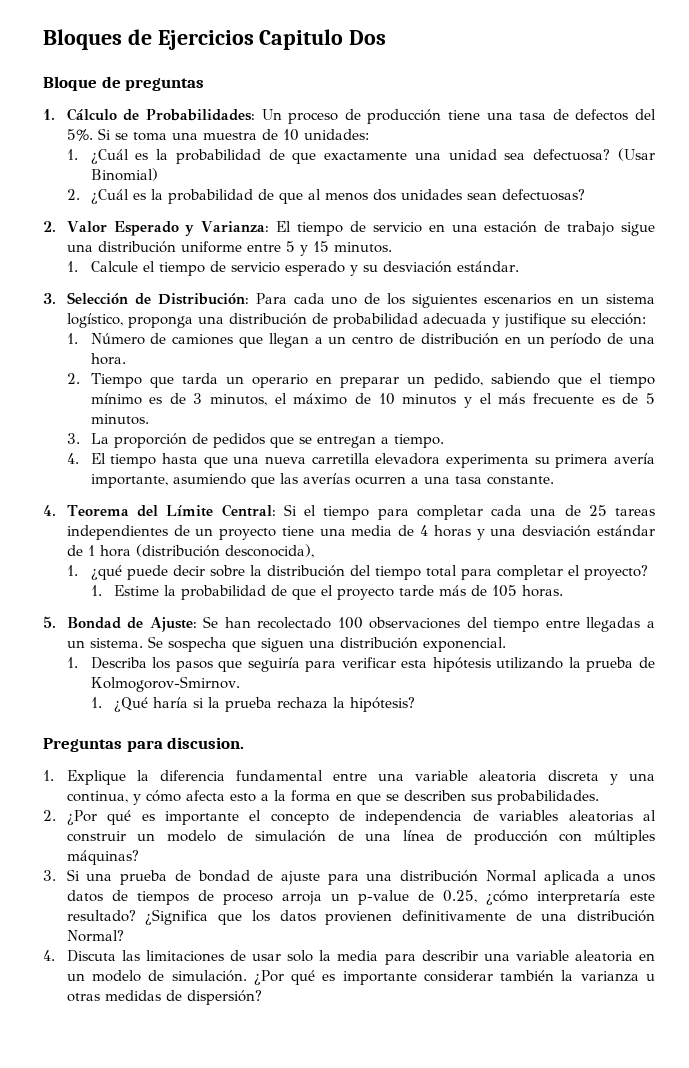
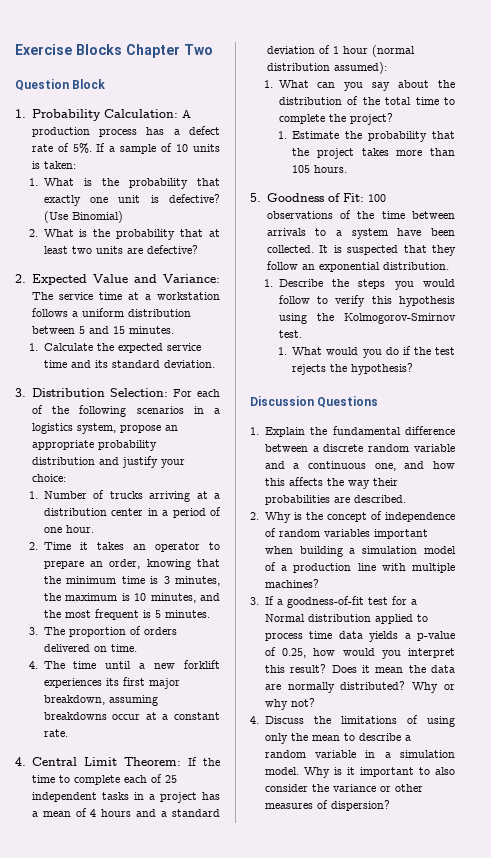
- Bloques de Ejercicios Capitulo Dos
- Bloque de preguntas
- 1. Cálculo de Probabilidades: Un proceso de producción tiene una tasa de defectos del 5%. Si se toma una muestra de 10 unidades:
- 1. ¿Cuál es la probabilidad de que exactamente una unidad sea defectuosa? (Usar Binomial)
- 2. ¿Cuál es la probabilidad de que al menos dos unidades sean defectuosas?
- 2. Valor Esperado y Varianza: El tiempo de servicio en una estación de trabajo sigue una distribución uniforme entre 5 y 15 minutos.
- 1. Calcule el tiempo de servicio esperado y su desviación estándar.
- 3. Selección de Distribución: Para cada uno de los siguientes escenarios en un sistema logístico, proponga una distribución de probabilidad adecuada y justifique su elección:
- 1. Número de camiones que llegan a un centro de distribución en un período de una hora.
- 2. Tiempo que tarda un operario en preparar un pedido, sabiendo que el tiempo mínimo es de 3 minutos, el máximo de 10 minutos y el más frecuente es de 5 minutos.
- 3. La proporción de pedidos que se entregan a tiempo.
- 4. El tiempo hasta que una nueva carretilla elevadora experimenta su primera avería importante, asumiendo que las averías ocurren a una tasa constante.
- 4. Teorema del Límite Central: Si el tiempo para completar cada una de 25 tareas independientes de un proyecto tiene una media de 4 horas y una desviación estándar de 1 hora (distribución desconocida),
- 1. ¿qué puede decir sobre la distribución del tiempo total para completar el proyecto?
- 1. Estime la probabilidad de que el proyecto tarde más de 105 horas.
- 5. Bondad de Ajuste: Se han recolectado 100 observaciones del tiempo entre llegadas a un sistema. Se sospecha que siguen una distribución exponencial.
- 1. Describa los pasos que seguiría para verificar esta hipótesis utilizando la prueba de Kolmogorov-Smirnov.
- 1. ¿Qué haría si la prueba rechaza la hipótesis?
- Preguntas para discusion.
- 1. Explique la diferencia fundamental entre una variable aleatoria discreta y una continua, y cómo afecta esto a la forma en que se describen sus probabilidades.
- 2. ¿Por qué es importante el concepto de independencia de variables aleatorias al construir un modelo de simulación de una línea de producción con múltiples máquinas?
- 3. Si una prueba de bondad de ajuste para una distribución Normal aplicada a unos datos de tiempos de proceso arroja un p-value de 0.25, ¿cómo interpretaría este resultado? ¿Significa que los datos provienen definitivamente de una distribución Normal?
- 4. Discuta las limitaciones de usar solo la media para describir una variable aleatoria en un modelo de simulación. ¿Por qué es importante considerar también la varianza u otras medidas de dispersión?
+ Exercise Blocks Chapter Two
+ Question Block
+ 1. Probability Calculation: A production process has a defect rate of 5%. If a sample of 10 units is taken:
+ 1. What is the probability that exactly one unit is defective? (Use Binomial)
+ 2. What is the probability that at least two units are defective?
+ 2. Expected Value and Variance: The service time at a workstation follows a uniform distribution between 5 and 15 minutes.
+ 1. Calculate the expected service time and its standard deviation.
+ 3. Distribution Selection: For each of the following scenarios in a logistics system, propose an appropriate probability distribution and justify your choice:
+ 1. Number of trucks arriving at a distribution center in a period of one hour.
+ 2. Time it takes an operator to prepare an order, knowing that the minimum time is 3 minutes, the maximum is 10 minutes, and the most frequent is 5 minutes.
+ 3. The proportion of orders delivered on time.
+ 4. The time until a new forklift experiences its first major breakdown, assuming breakdowns occur at a constant rate.
+ 4. Central Limit Theorem: If the time to complete each of 25 independent tasks in a project has a mean of 4 hours and a standard deviation of 1 hour (normal distribution assumed):
+ 1. What can you say about the distribution of the total time to complete the project?
+ 1. Estimate the probability that the project takes more than 105 hours.
+ 5. Goodness of Fit: 100 observations of the time between arrivals to a system have been collected. It is suspected that they follow an exponential distribution.
+ 1. Describe the steps you would follow to verify this hypothesis using the Kolmogorov-Smirnov test.
+ 1. What would you do if the test rejects the hypothesis?
+ Discussion Questions
+ 1. Explain the fundamental difference between a discrete random variable and a continuous one, and how this affects the way their probabilities are described.
+ 2. Why is the concept of independence of random variables important when building a simulation model of a production line with multiple machines?
+ 3. If a goodness-of-fit test for a Normal distribution applied to process time data yields a p-value of 0.25, how would you interpret this result? Does it mean the data are normally distributed? Why or why not?
+ 4. Discuss the limitations of using only the mean to describe a random variable in a simulation model. Why is it important to also consider the variance or other measures of dispersion?

